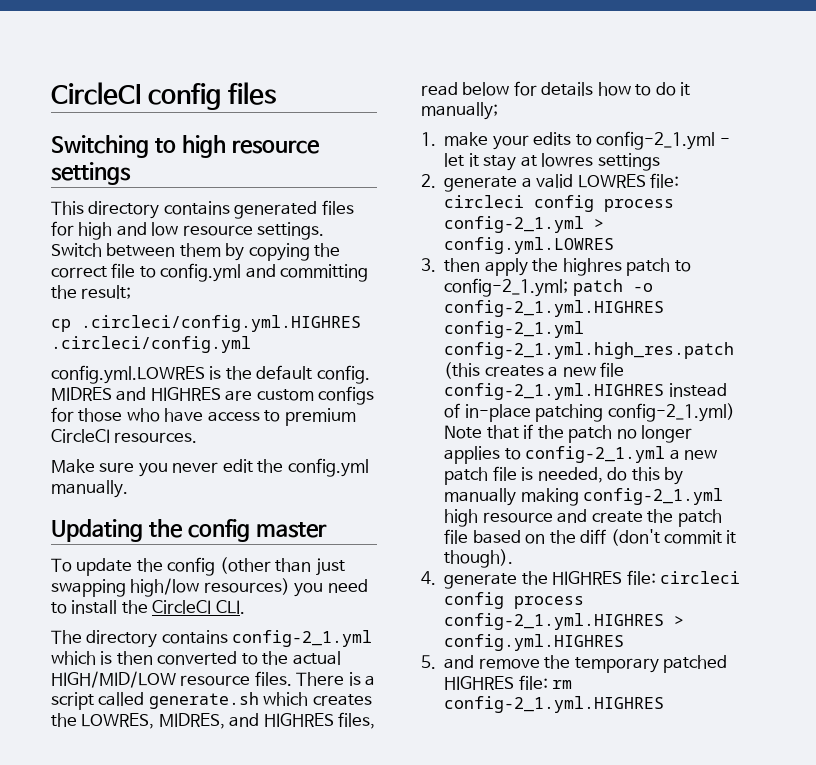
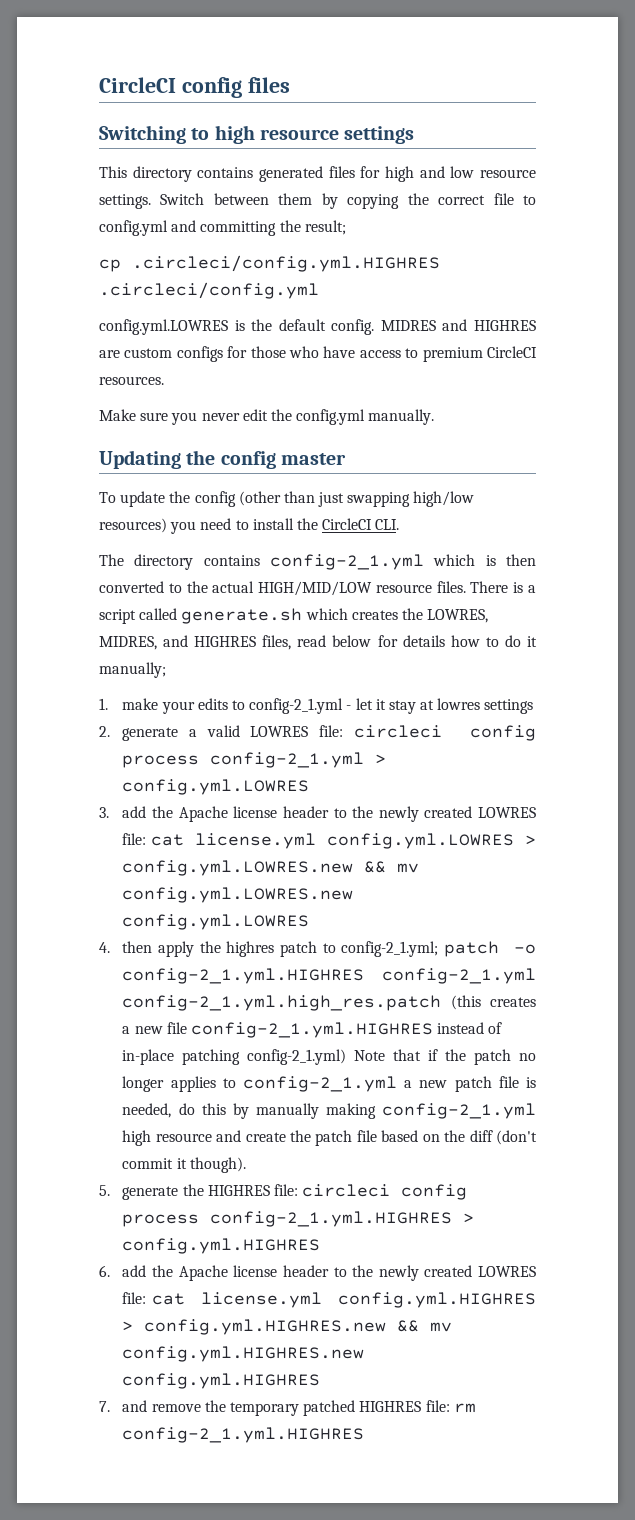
- 3. then apply the highres patch to config-2_1.yml;
+ 3. add the Apache license header to the newly created LOWRES file: cat license.yml config.yml.LOWRES > config.yml.LOWRES.new && mv config.yml.LOWRES.new config.yml.LOWRES
+ 4. then apply the highres patch to config-2_1.yml;
- 4. generate the HIGHRES file: circleci config process config-2_1.yml.HIGHRES > config.yml.HIGHRES
+ 5. generate the HIGHRES file: circleci config process config-2_1.yml.HIGHRES > config.yml.HIGHRES
- 5. and remove the temporary patched HIGHRES file: rm config-2_1.yml.HIGHRES
+ 6. add the Apache license header to the newly created LOWRES file: cat license.yml config.yml.HIGHRES > config.yml.HIGHRES.new && mv config.yml.HIGHRES.new config.yml.HIGHRES
+ 7. and remove the temporary patched HIGHRES file: rm config-2_1.yml.HIGHRES

